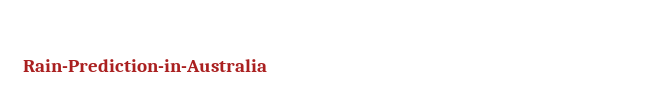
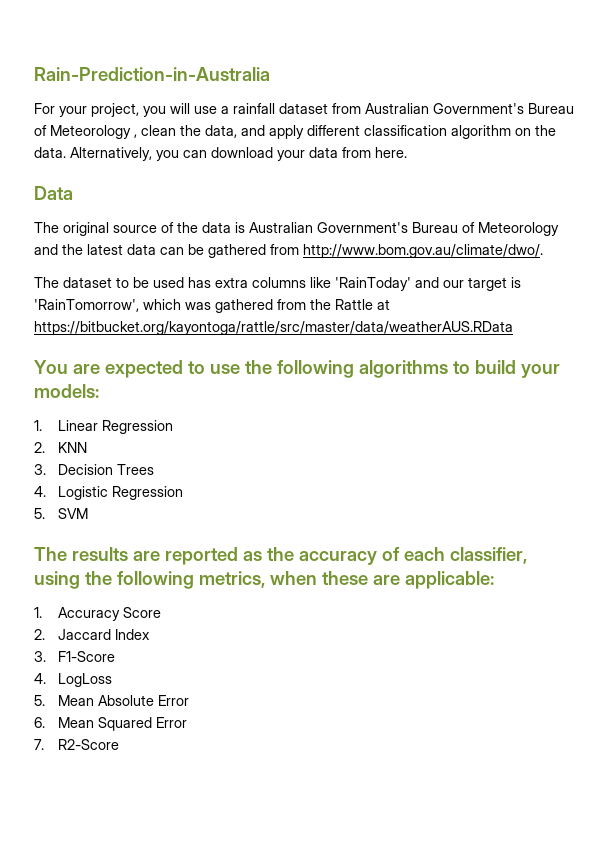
+ For your project, you will use a rainfall dataset from Australian Government's Bureau of Meteorology , clean the data, and apply different classification algorithm on the data. Alternatively, you can download your data from here.
+ Data
+ The original source of the data is Australian Government's Bureau of Meteorology and the latest data can be gathered from http://www.bom.gov.au/climate/dwo/.
+ The dataset to be used has extra columns like 'RainToday' and our target is 'RainTomorrow', which was gathered from the Rattle at https://bitbucket.org/kayontoga/rattle/src/master/data/weatherAUS.RData
+ You are expected to use the following algorithms to build your models:
+ 1. Linear Regression
+ 2. KNN
+ 3. Decision Trees
+ 4. Logistic Regression
+ 5. SVM
+ The results are reported as the accuracy of each classifier, using the following metrics, when these are applicable:
+ 1. Accuracy Score
+ 2. Jaccard Index
+ 3. F1-Score
+ 4. LogLoss
+ 5. Mean Absolute Error
+ 6. Mean Squared Error
+ 7. R2-Score

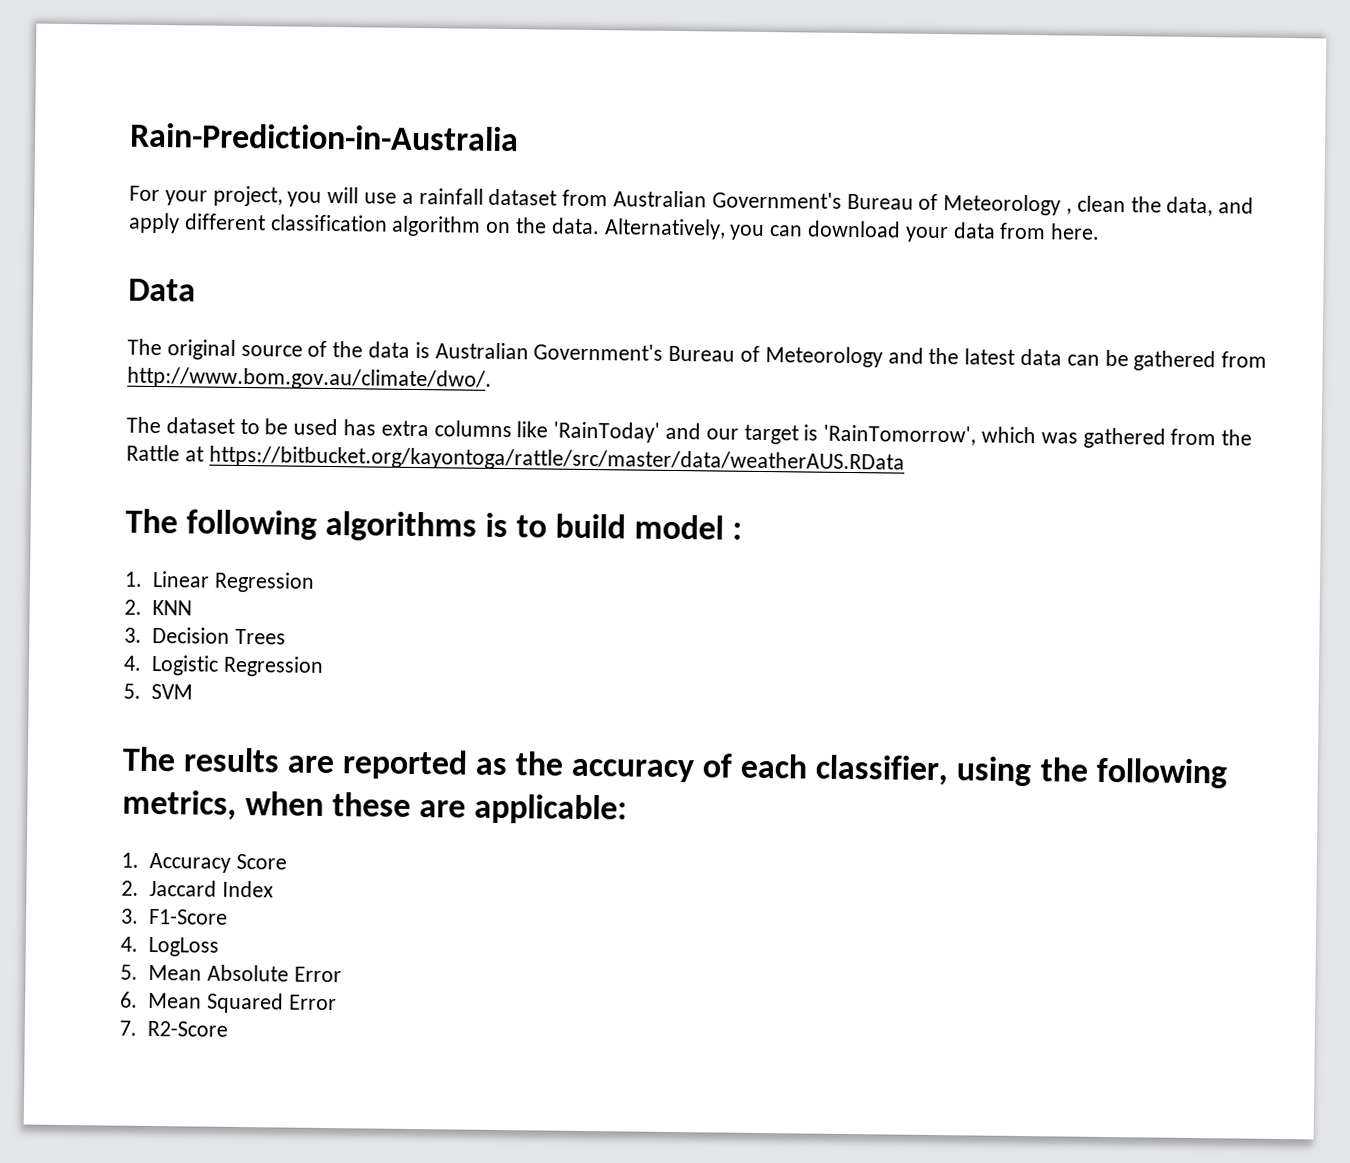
- You are expected to use the following algorithms to build your models:
+ The following algorithms is to build model :

